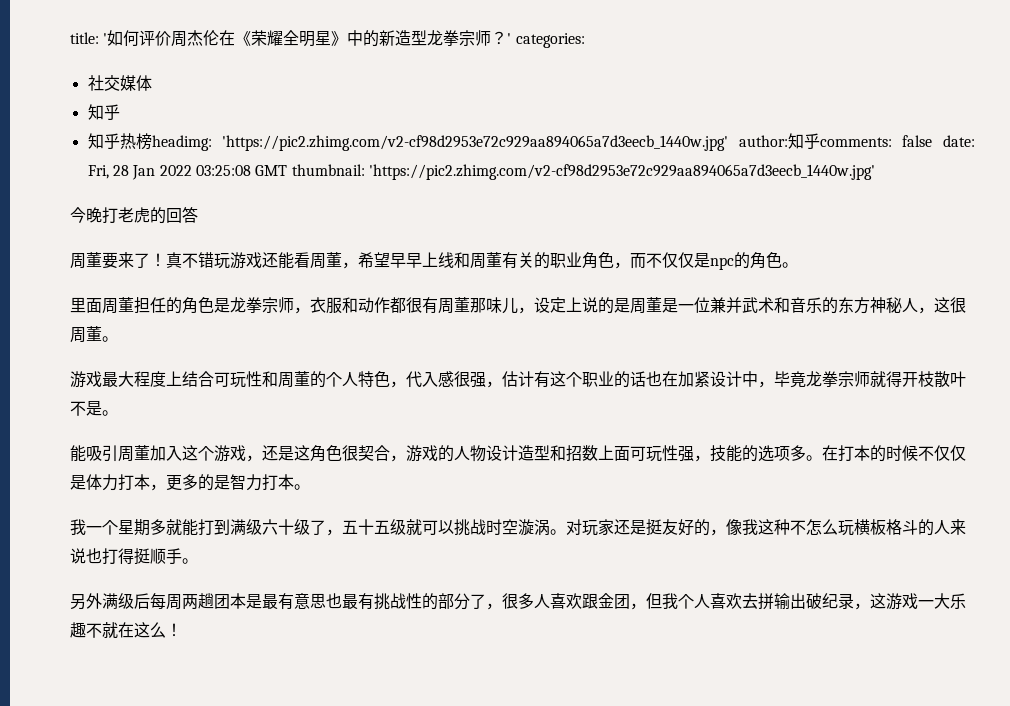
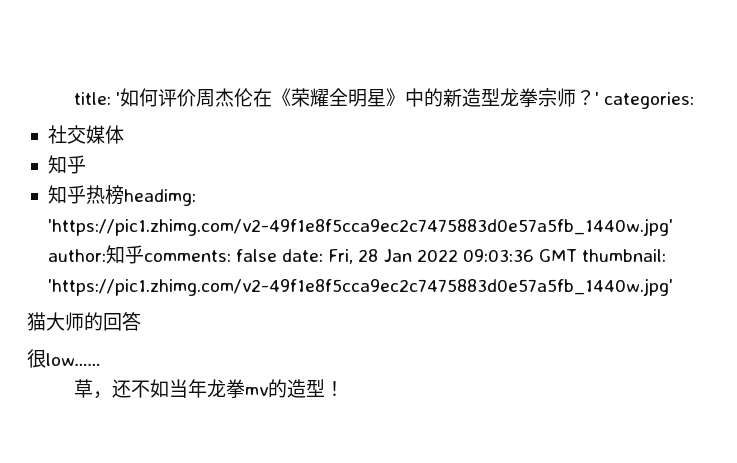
- 知乎热榜headimg: 'https://pic2.zhimg.com/v2-cf98d2953e72c929aa894065a7d3eecb_1440w.jpg' author:知乎comments: false date: Fri, 28 Jan 2022 03:25:08 GMT thumbnail: 'https://pic2.zhimg.com/v2-cf98d2953e72c929aa894065a7d3eecb_1440w.jpg'
- 今晚打老虎的回答
- 周董要来了！真不错玩游戏还能看周董，希望早早上线和周董有关的职业角色，而不仅仅是npc的角色。
- 里面周董担任的角色是龙拳宗师，衣服和动作都很有周董那味儿，设定上说的是周董是一位兼并武术和音乐的东方神秘人，这很周董。
- 游戏最大程度上结合可玩性和周董的个人特色，代入感很强，估计有这个职业的话也在加紧设计中，毕竟龙拳宗师就得开枝散叶不是。
- 能吸引周董加入这个游戏，还是这角色很契合，游戏的人物设计造型和招数上面可玩性强，技能的选项多。在打本的时候不仅仅是体力打本，更多的是智力打本。
- 我一个星期多就能打到满级六十级了，五十五级就可以挑战时空漩涡。对玩家还是挺友好的，像我这种不怎么玩横板格斗的人来说也打得挺顺手。
- 另外满级后每周两趟团本是最有意思也最有挑战性的部分了，很多人喜欢跟金团，但我个人喜欢去拼输出破纪录，这游戏一大乐趣不就在这么！
+ 知乎热榜headimg: 'https://pic1.zhimg.com/v2-49f1e8f5cca9ec2c7475883d0e57a5fb_1440w.jpg' author:知乎comments: false date: Fri, 28 Jan 2022 09:03:36 GMT thumbnail: 'https://pic1.zhimg.com/v2-49f1e8f5cca9ec2c7475883d0e57a5fb_1440w.jpg'
+ 猫大师的回答
+ 很low……
+ 草，还不如当年龙拳mv的造型！

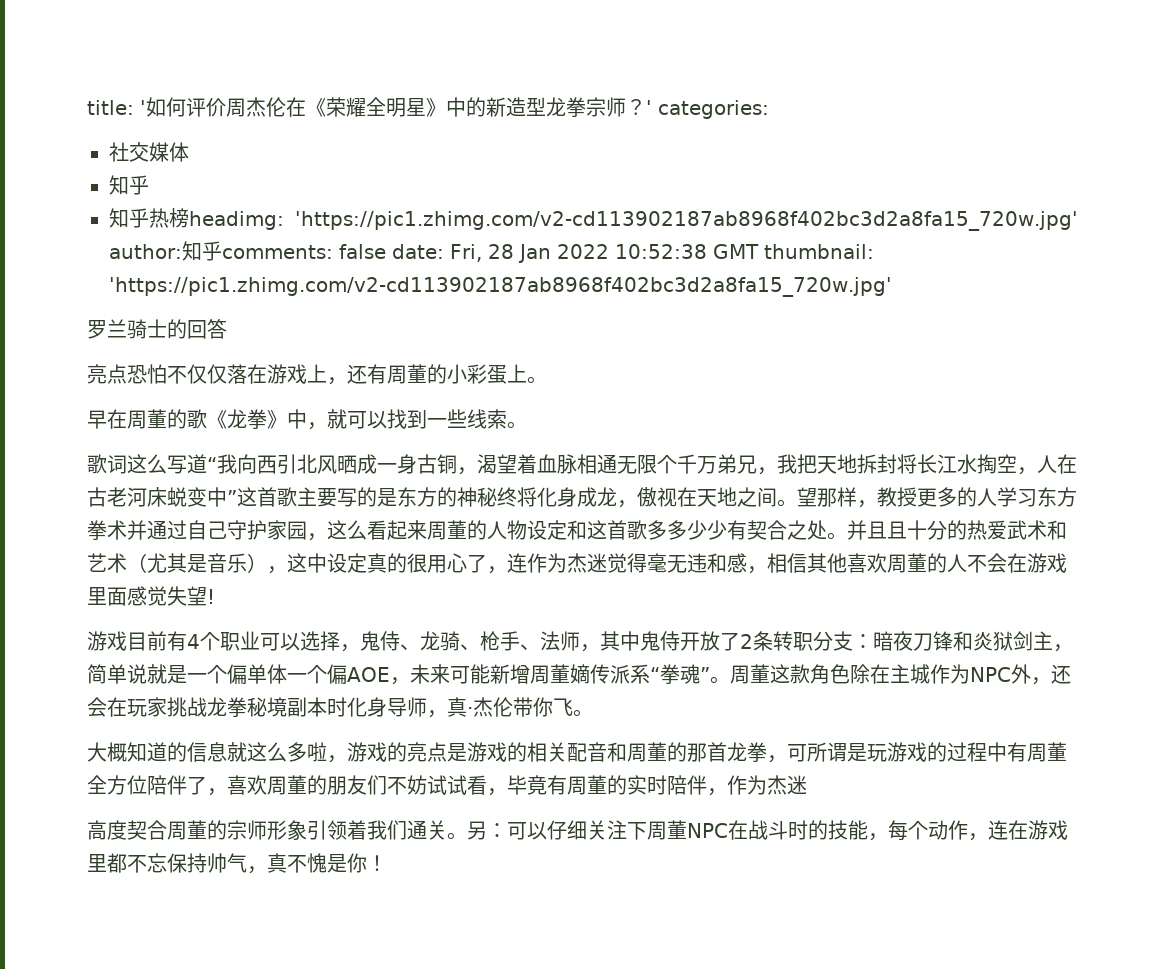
- 知乎热榜headimg: 'https://pic1.zhimg.com/v2-49f1e8f5cca9ec2c7475883d0e57a5fb_1440w.jpg' author:知乎comments: false date: Fri, 28 Jan 2022 09:03:36 GMT thumbnail: 'https://pic1.zhimg.com/v2-49f1e8f5cca9ec2c7475883d0e57a5fb_1440w.jpg'
- 猫大师的回答
+ 知乎热榜headimg: 'https://pic1.zhimg.com/v2-cd113902187ab8968f402bc3d2a8fa15_720w.jpg' author:知乎comments: false date: Fri, 28 Jan 2022 10:52:38 GMT thumbnail: 'https://pic1.zhimg.com/v2-cd113902187ab8968f402bc3d2a8fa15_720w.jpg'
+ 罗兰骑士的回答
- 很low……
- 草，还不如当年龙拳mv的造型！
+ 亮点恐怕不仅仅落在游戏上，还有周董的小彩蛋上。
+ 早在周董的歌《龙拳》中，就可以找到一些线索。
+ 歌词这么写道“我向西引北风晒成一身古铜，渴望着血脉相通无限个千万弟兄，我把天地拆封将长江水掏空，人在古老河床蜕变中”这首歌主要写的是东方的神秘终将化身成龙，傲视在天地之间。望那样，教授更多的人学习东方拳术并通过自己守护家园，这么看起来周董的人物设定和这首歌多多少少有契合之处。并且且十分的热爱武术和艺术（尤其是音乐），这中设定真的很用心了，连作为杰迷觉得毫无违和感，相信其他喜欢周董的人不会在游戏里面感觉失望!
+ 游戏目前有4个职业可以选择，鬼侍、龙骑、枪手、法师，其中鬼侍开放了2条转职分支：暗夜刀锋和炎狱剑主，简单说就是一个偏单体一个偏AOE，未来可能新增周董嫡传派系“拳魂”。周董这款角色除在主城作为NPC外，还会在玩家挑战龙拳秘境副本时化身导师，真·杰伦带你飞。
+ 大概知道的信息就这么多啦，游戏的亮点是游戏的相关配音和周董的那首龙拳，可所谓是玩游戏的过程中有周董全方位陪伴了，喜欢周董的朋友们不妨试试看，毕竟有周董的实时陪伴，作为杰迷
+ 高度契合周董的宗师形象引领着我们通关。另：可以仔细关注下周董NPC在战斗时的技能，每个动作，连在游戏里都不忘保持帅气，真不愧是你！

